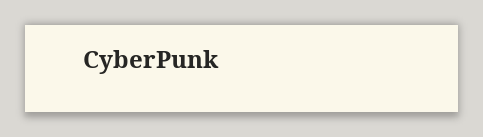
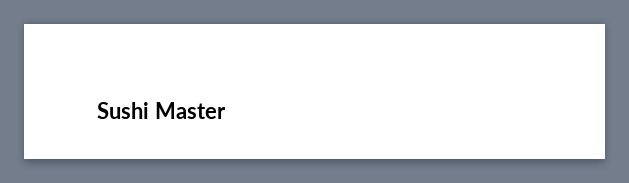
- CyberPunk
+ Sushi Master

